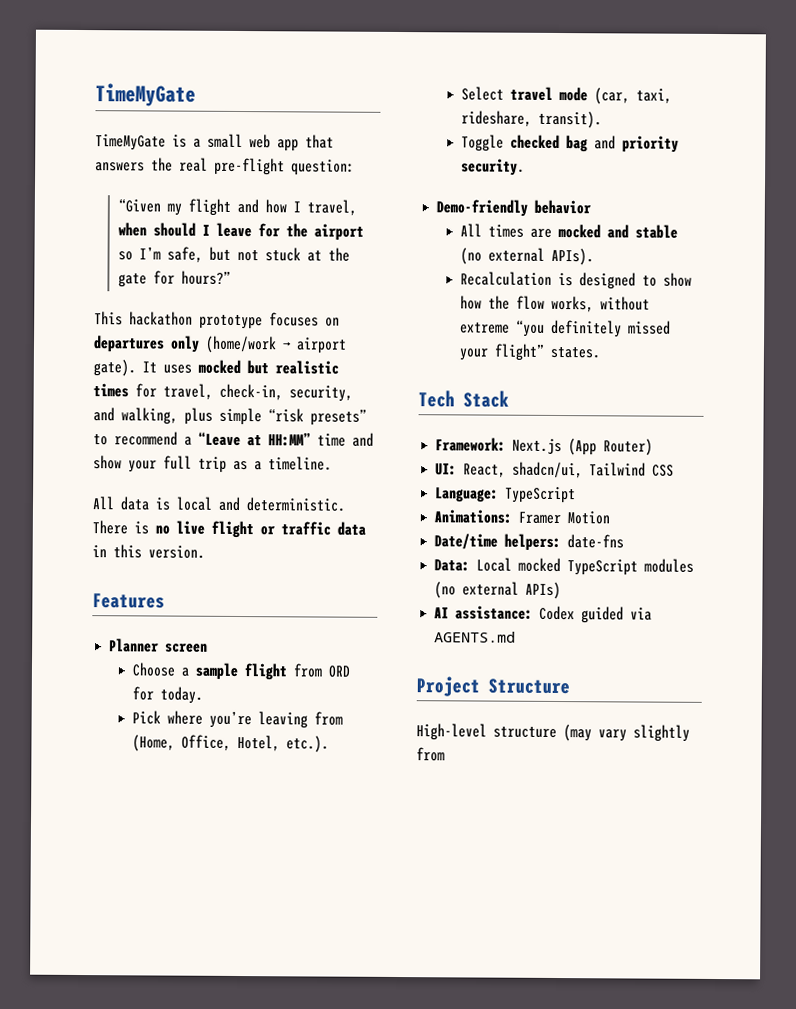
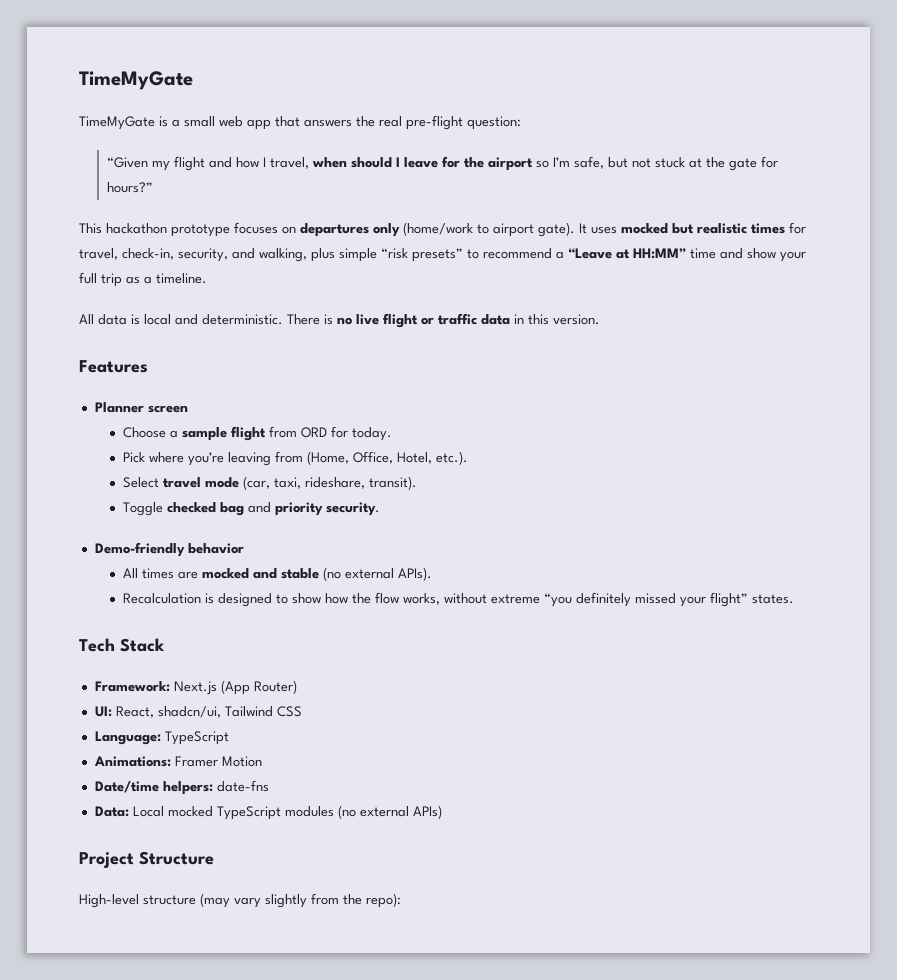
- This hackathon prototype focuses on departures only (home/work → airport gate).
+ This hackathon prototype focuses on departures only (home/work to airport gate).
- AI assistance: Codex guided via AGENTS.md
- High-level structure (may vary slightly from
+ High-level structure (may vary slightly from the repo):

